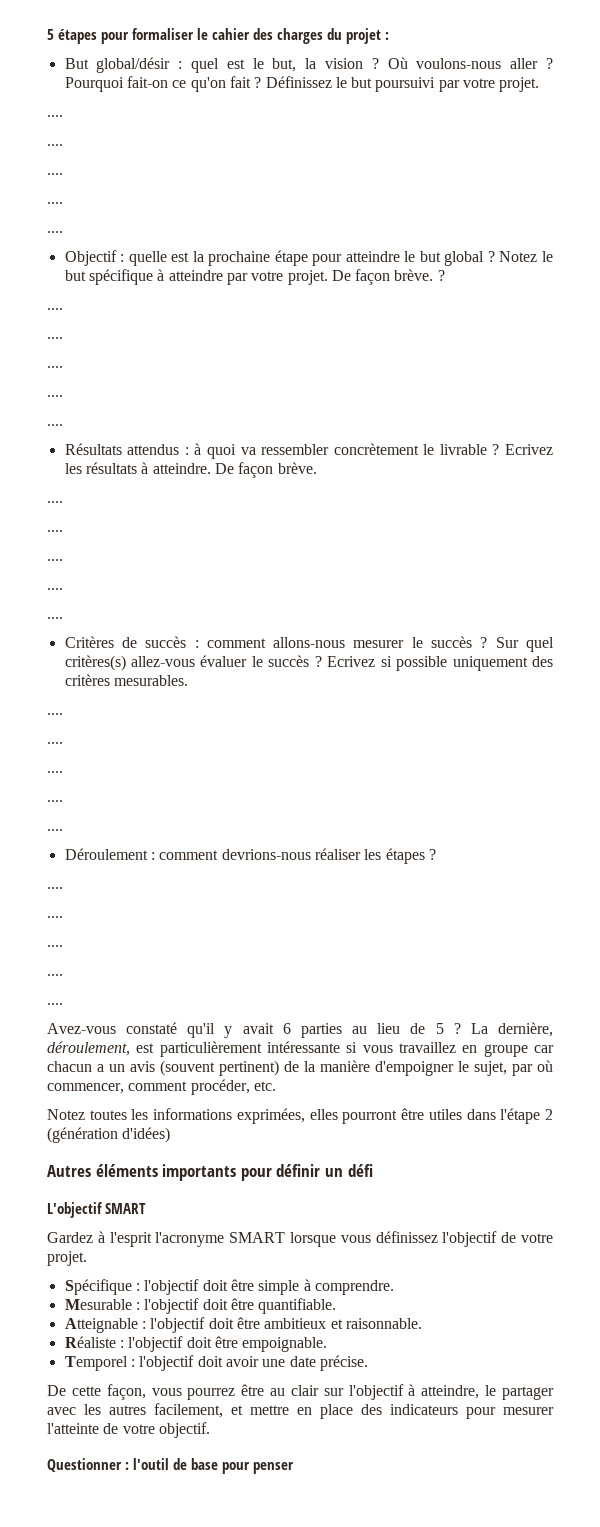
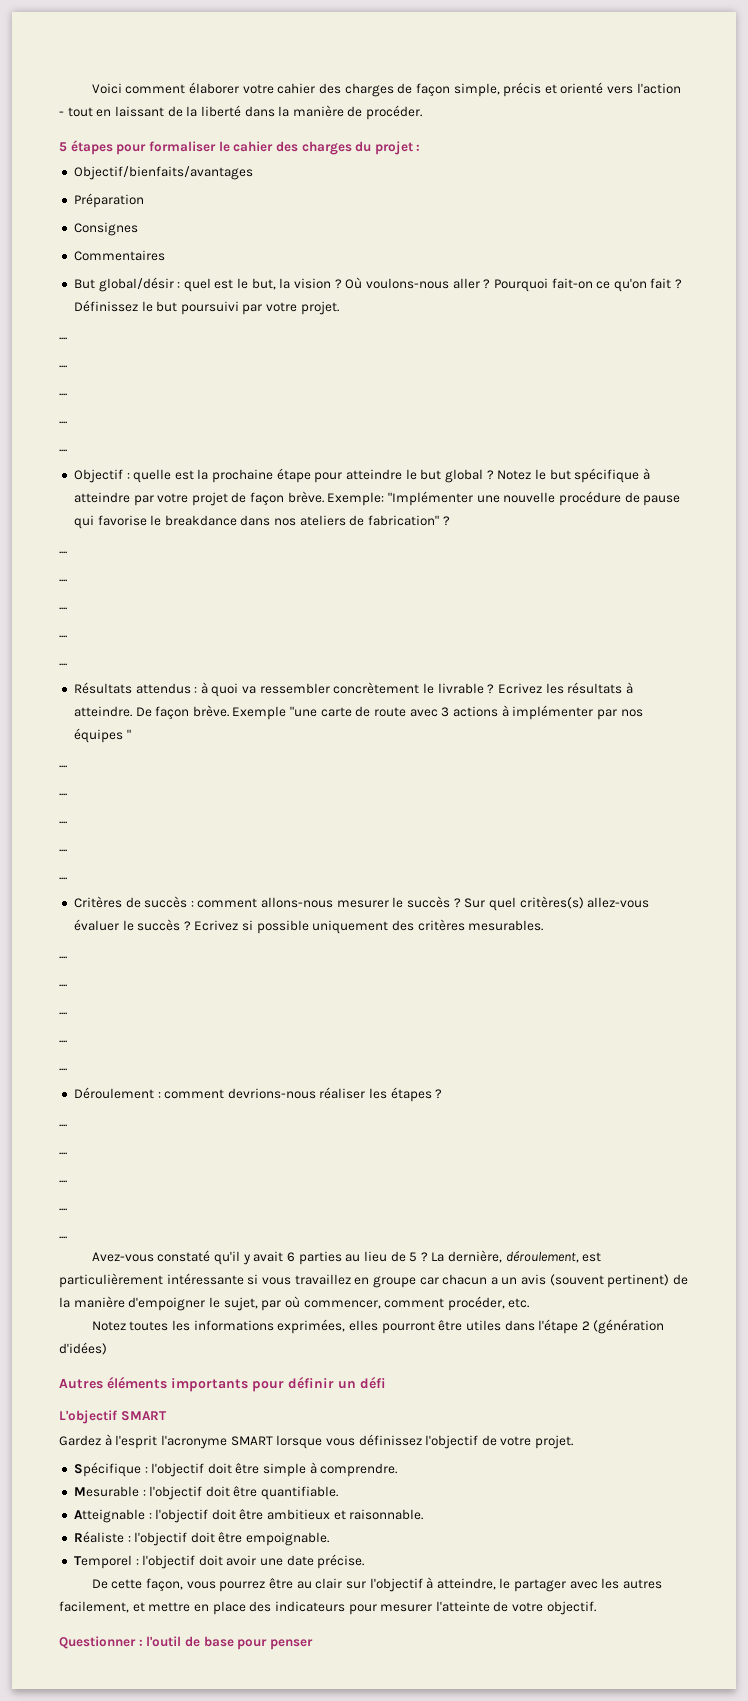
+ Voici comment élaborer votre cahier des charges de façon simple, précis et orienté vers l'action - tout en laissant de la liberté dans la manière de procéder.
+ Objectif/bienfaits/avantages
+ Préparation
+ Consignes
+ Commentaires
- Notez le but spécifique à atteindre par votre projet. De façon brève. ?
+ Notez le but spécifique à atteindre par votre projet de façon brève. Exemple: "Implémenter une nouvelle procédure de pause qui favorise le breakdance dans nos ateliers de fabrication" ?
+ Exemple "une carte de route avec 3 actions à implémenter par nos équipes "

